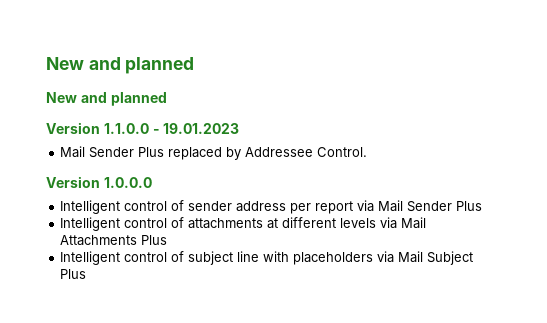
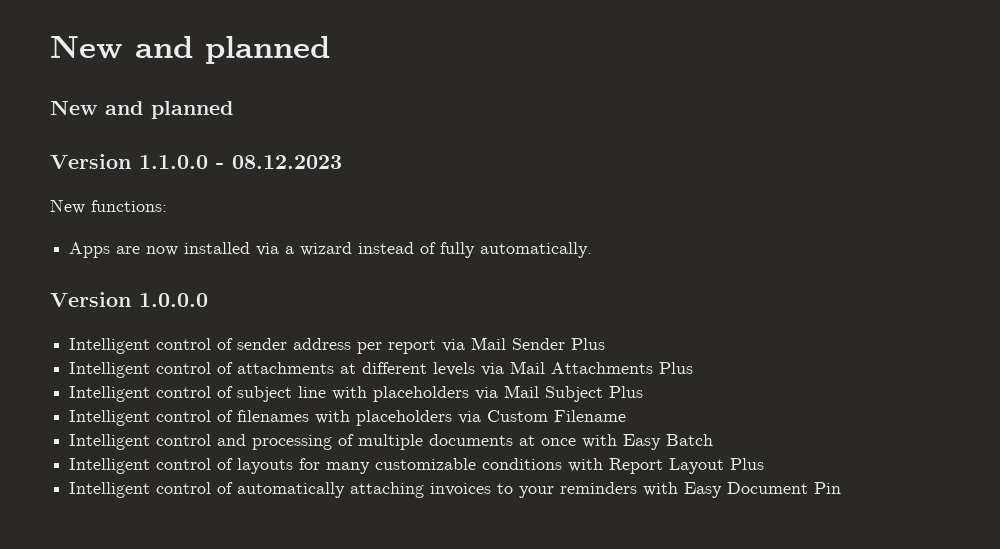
- Version 1.1.0.0 - 19.01.2023
- Mail Sender Plus replaced by Addressee Control.
+ Version 1.1.0.0 - 08.12.2023
+ New functions:
+ Apps are now installed via a wizard instead of fully automatically.
+ Intelligent control of filenames with placeholders via Custom Filename
+ Intelligent control and processing of multiple documents at once with Easy Batch
+ Intelligent control of layouts for many customizable conditions with Report Layout Plus
+ Intelligent control of automatically attaching invoices to your reminders with Easy Document Pin

